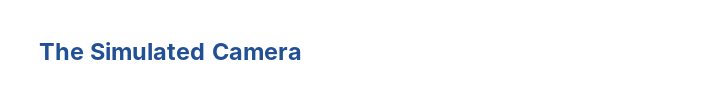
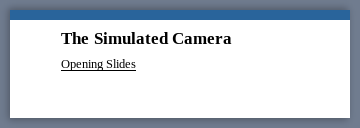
+ Opening Slides

